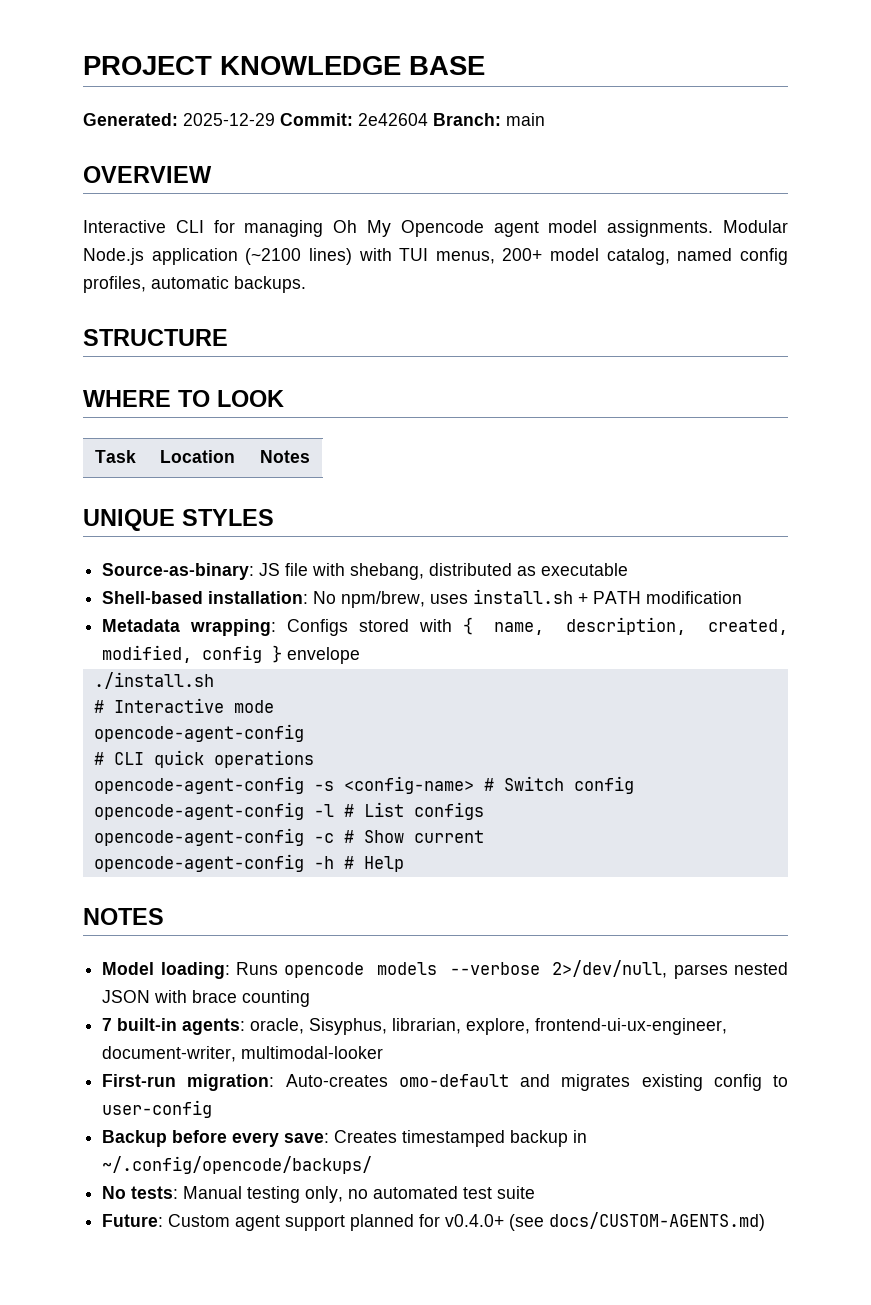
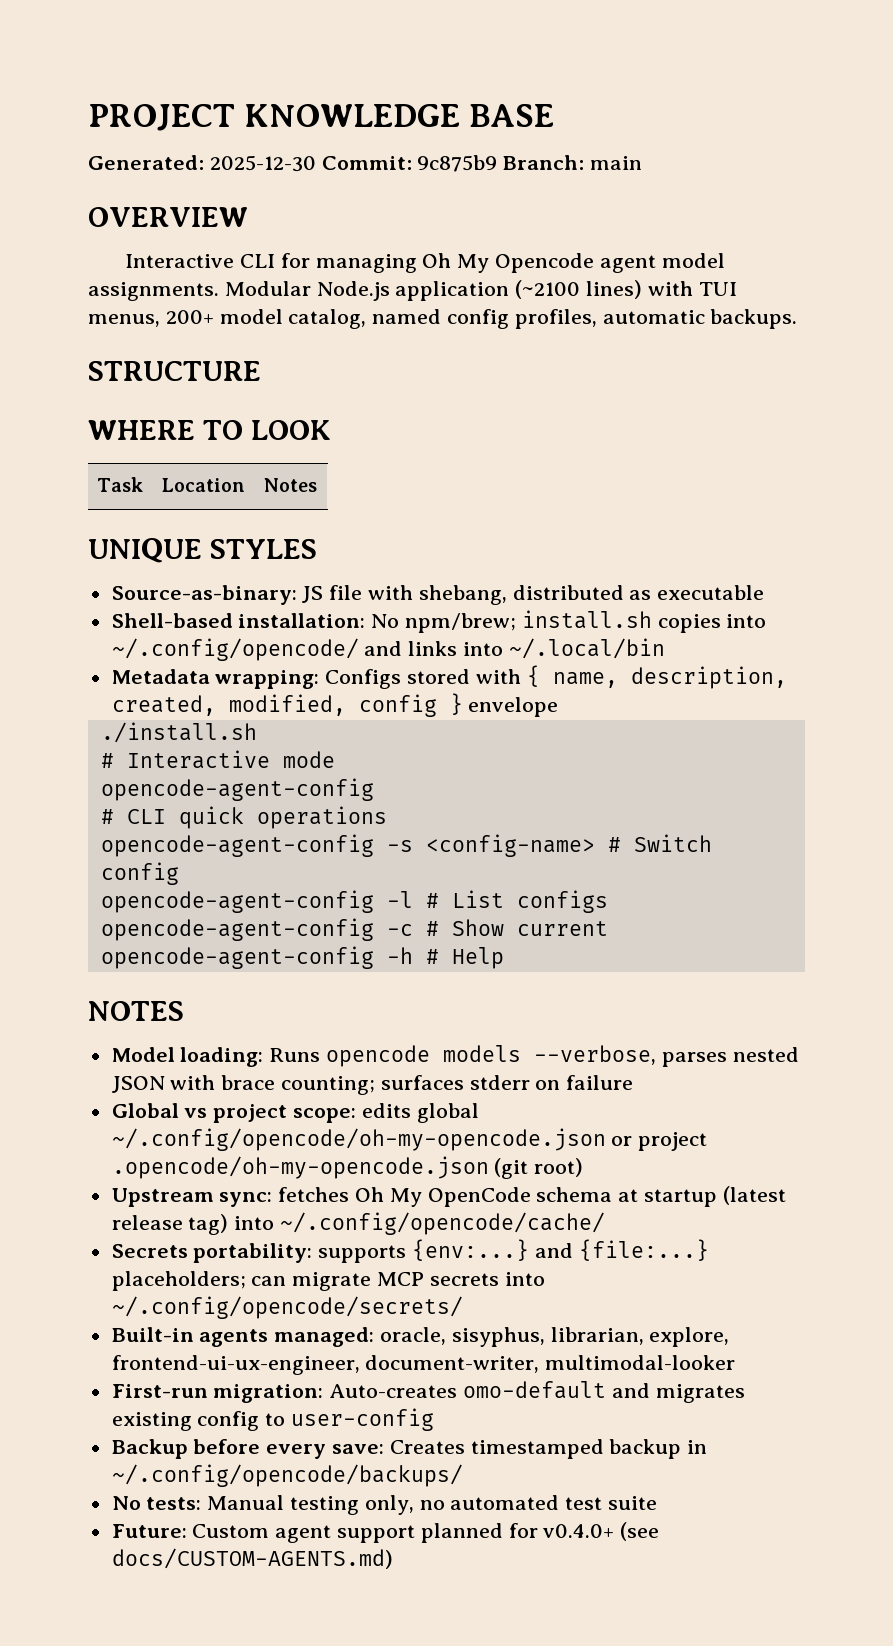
- Generated: 2025-12-29 Commit: 2e42604 Branch: main
+ Generated: 2025-12-30 Commit: 9c875b9 Branch: main
- Shell-based installation: No npm/brew, uses install.sh + PATH modification
+ Shell-based installation: No npm/brew; install.sh copies into ~/.config/opencode/ and links into ~/.local/bin
- Model loading: Runs opencode models --verbose 2>/dev/null, parses nested JSON with brace counting
- 7 built-in agents: oracle, Sisyphus, librarian, explore, frontend-ui-ux-engineer, document-writer, multimodal-looker
+ Model loading: Runs opencode models --verbose, parses nested JSON with brace counting; surfaces stderr on failure
+ Global vs project scope: edits global ~/.config/opencode/oh-my-opencode.json or project .opencode/oh-my-opencode.json (git root)
+ Upstream sync: fetches Oh My OpenCode schema at startup (latest release tag) into ~/.config/opencode/cache/
+ Secrets portability: supports {env:...} and {file:...} placeholders; can migrate MCP secrets into ~/.config/opencode/secrets/
+ Built-in agents managed: oracle, sisyphus, librarian, explore, frontend-ui-ux-engineer, document-writer, multimodal-looker

